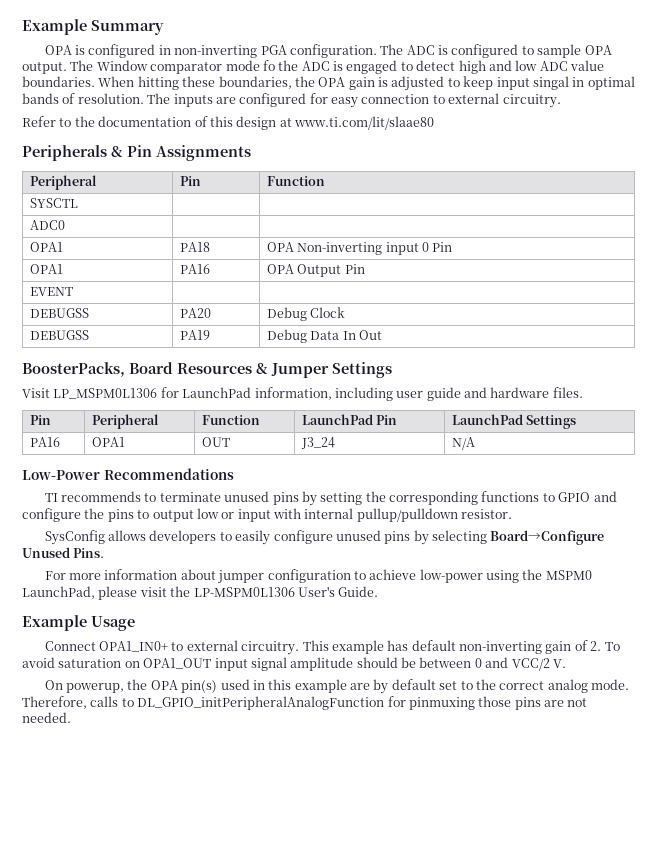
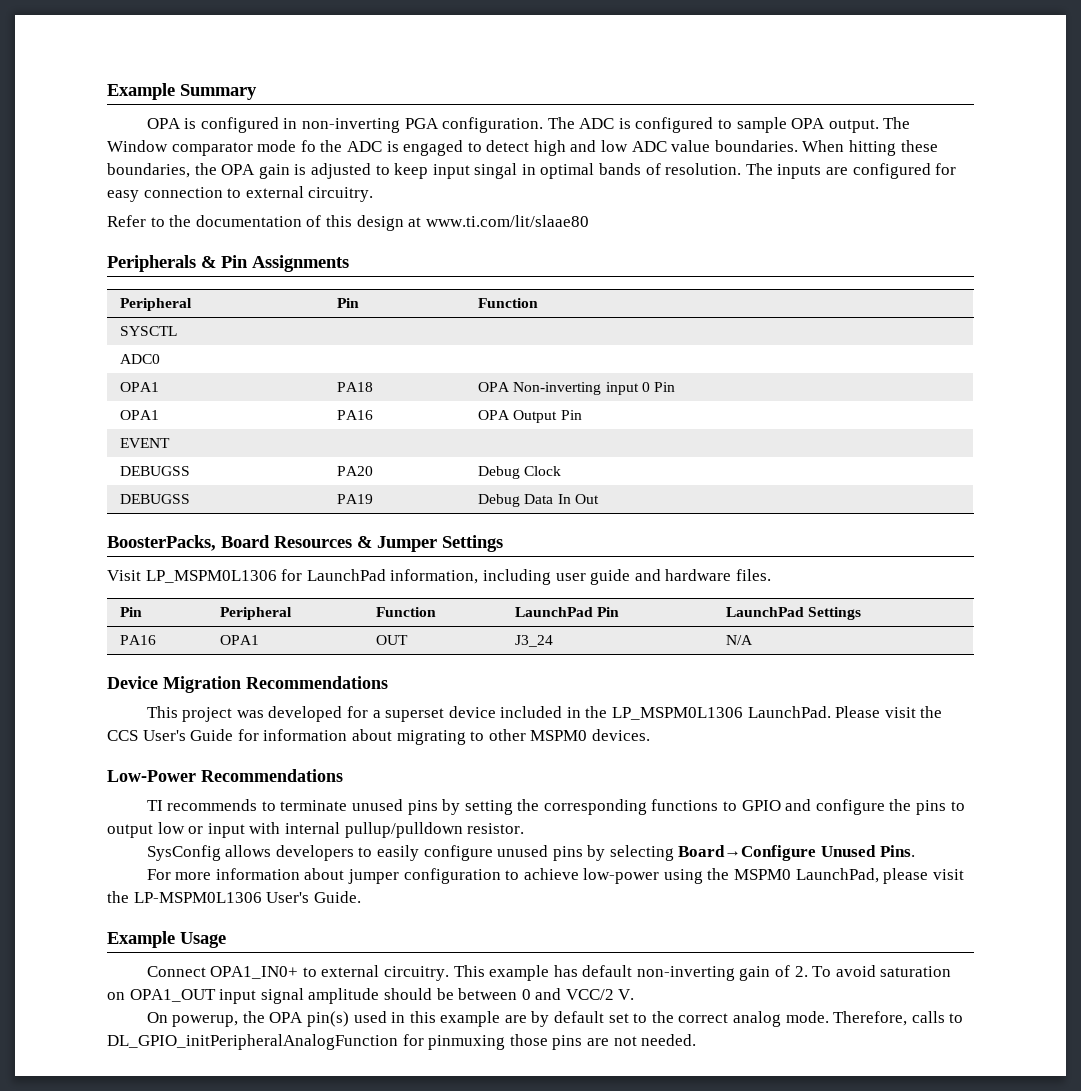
+ Device Migration Recommendations
+ This project was developed for a superset device included in the LP_MSPM0L1306 LaunchPad. Please visit the CCS User's Guide for information about migrating to other MSPM0 devices.

